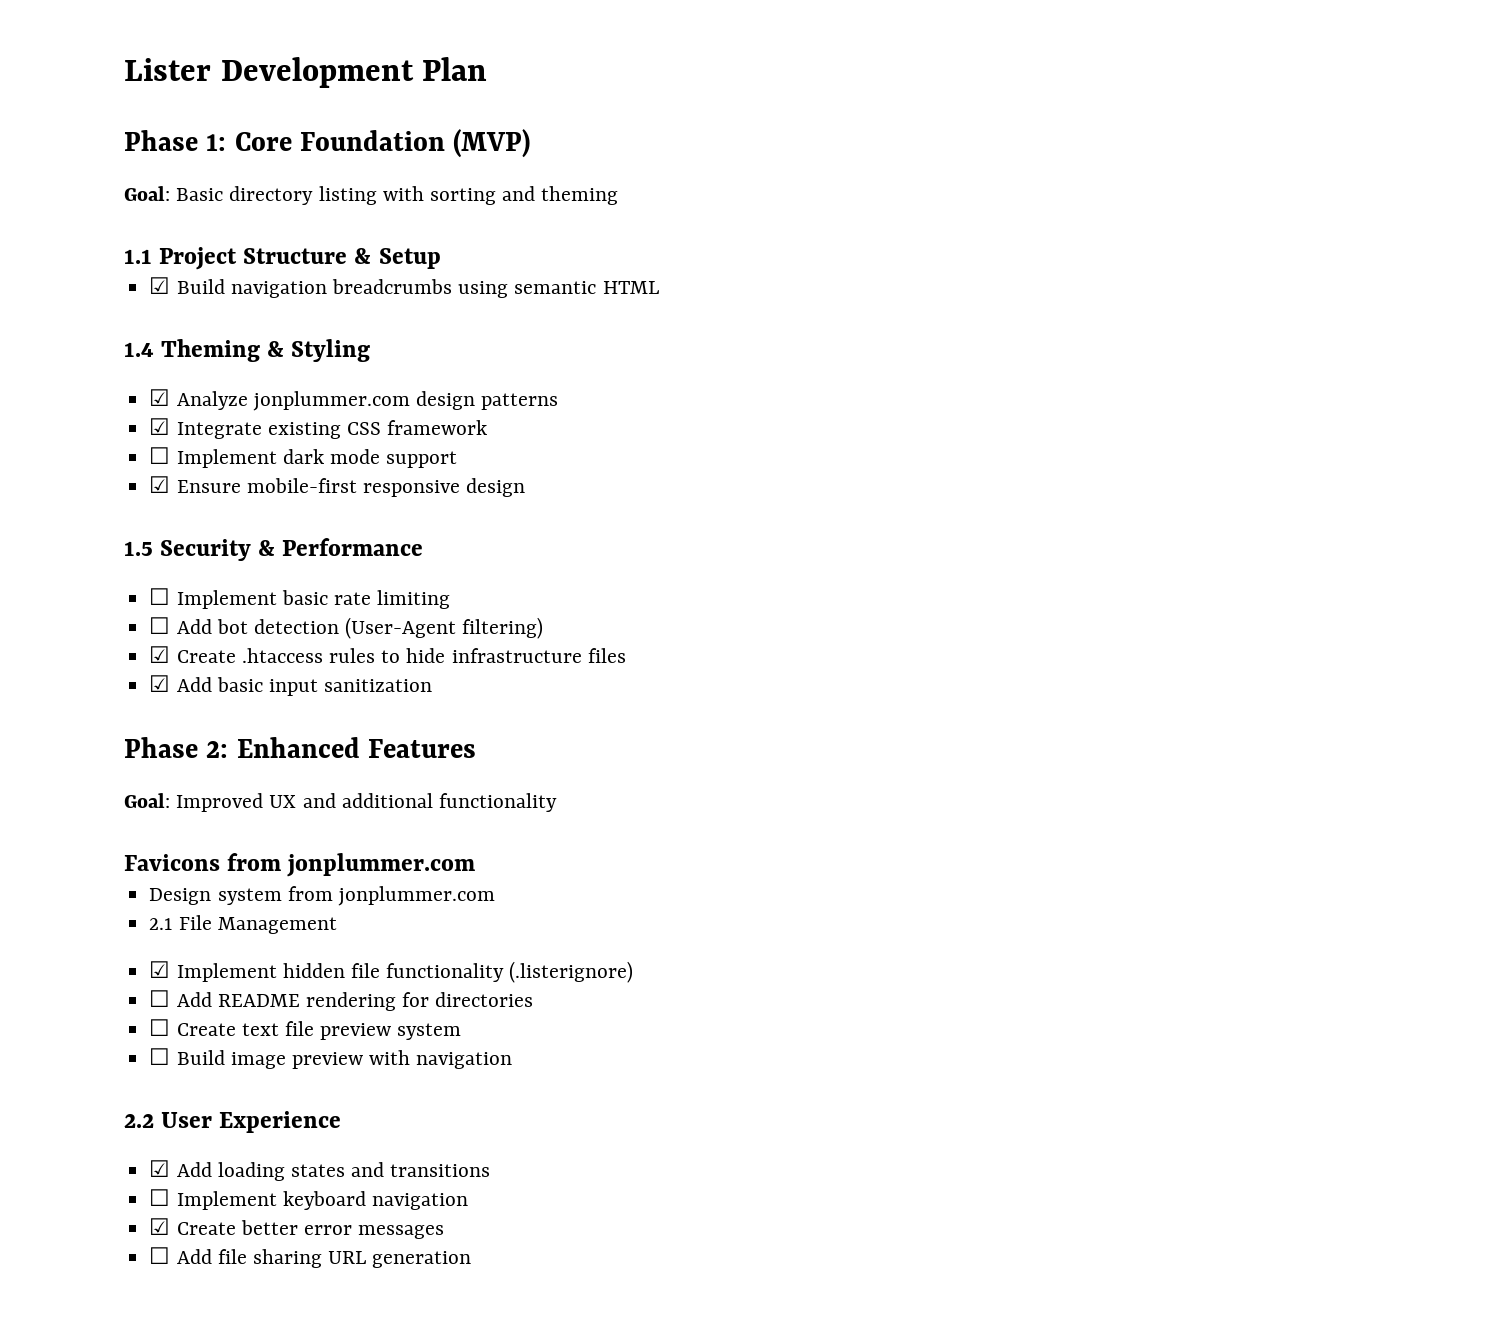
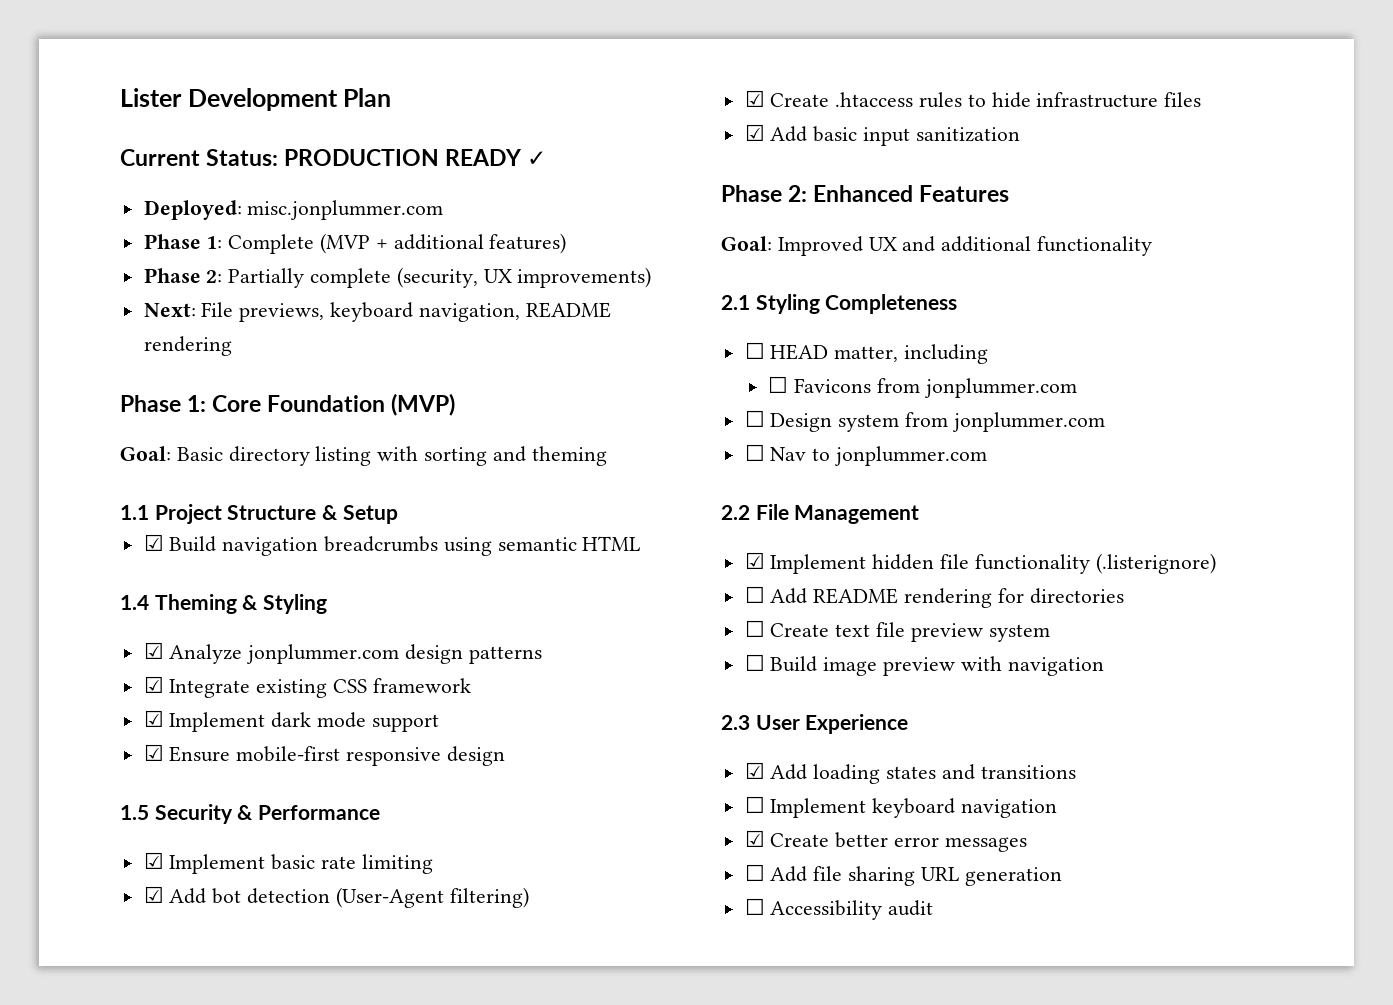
+ Current Status: PRODUCTION READY ✓
+ Deployed: misc.jonplummer.com
+ Phase 1: Complete (MVP + additional features)
+ Phase 2: Partially complete (security, UX improvements)
+ Next: File previews, keyboard navigation, README rendering
- ☐ Implement dark mode support
+ ☑ Implement dark mode support
- ☐ Implement basic rate limiting
+ ☑ Implement basic rate limiting
- ☐ Add bot detection (User-Agent filtering)
+ ☑ Add bot detection (User-Agent filtering)
- Favicons from jonplummer.com
+ 2.1 Styling Completeness
+ ☐ HEAD matter, including
+ ☐ Favicons from jonplummer.com
- Design system from jonplummer.com
+ ☐ Design system from jonplummer.com
- 2.1 File Management
+ ☐ Nav to jonplummer.com
+ 2.2 File Management
- 2.2 User Experience
+ 2.3 User Experience
+ ☐ Accessibility audit

